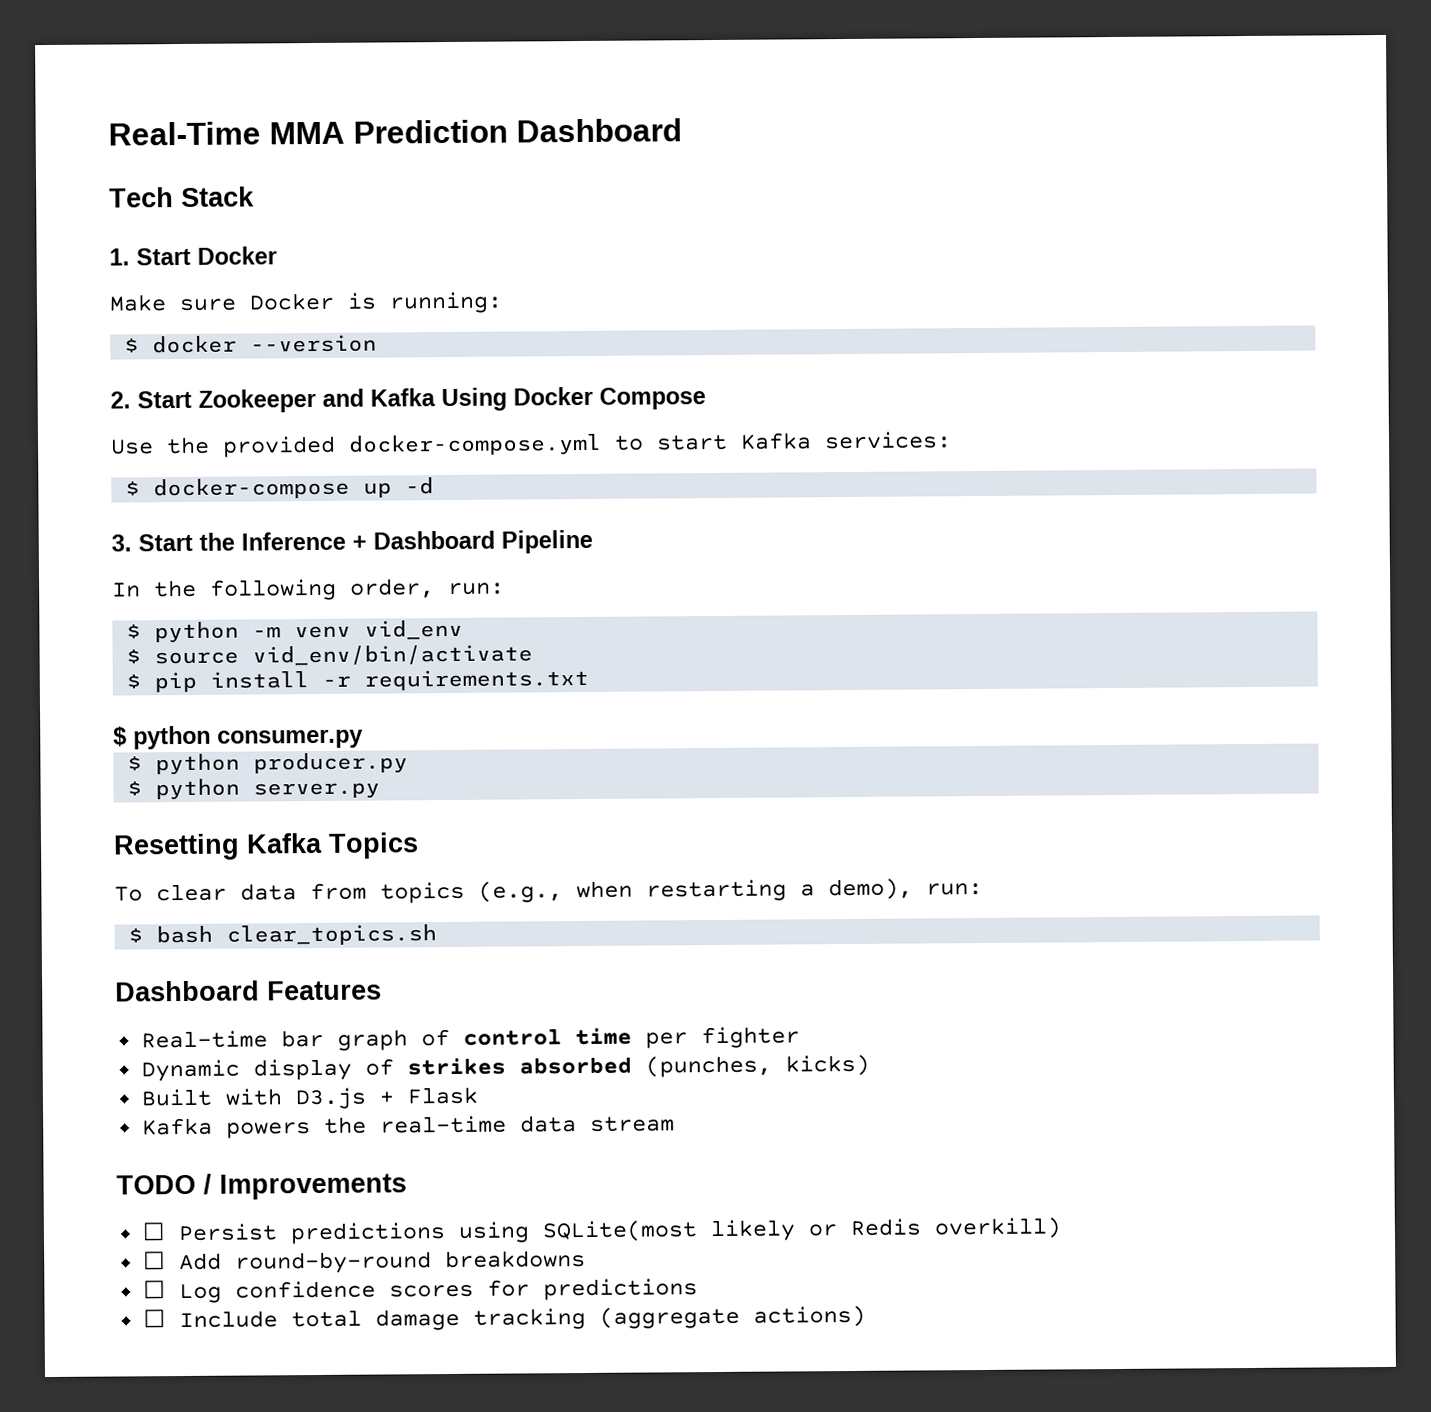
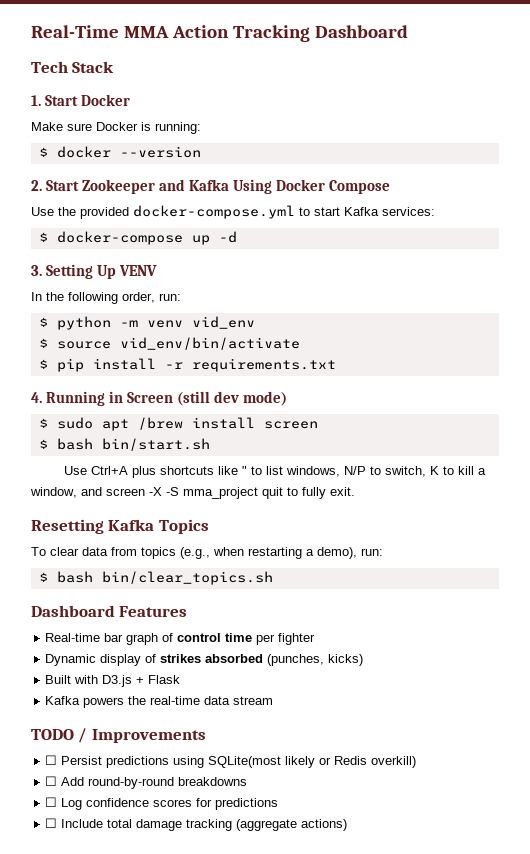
- Real-Time MMA Prediction Dashboard
+ Real-Time MMA Action Tracking Dashboard
- 3. Start the Inference + Dashboard Pipeline
+ 3. Setting Up VENV
- $ python consumer.py
- $ python producer.py
- $ python server.py
+ 4. Running in Screen (still dev mode)
+ $ sudo apt /brew install screen
+ $ bash bin/start.sh
+ Use Ctrl+A plus shortcuts like " to list windows, N/P to switch, K to kill a window, and screen -X -S mma_project quit to fully exit.
- $ bash clear_topics.sh
+ $ bash bin/clear_topics.sh

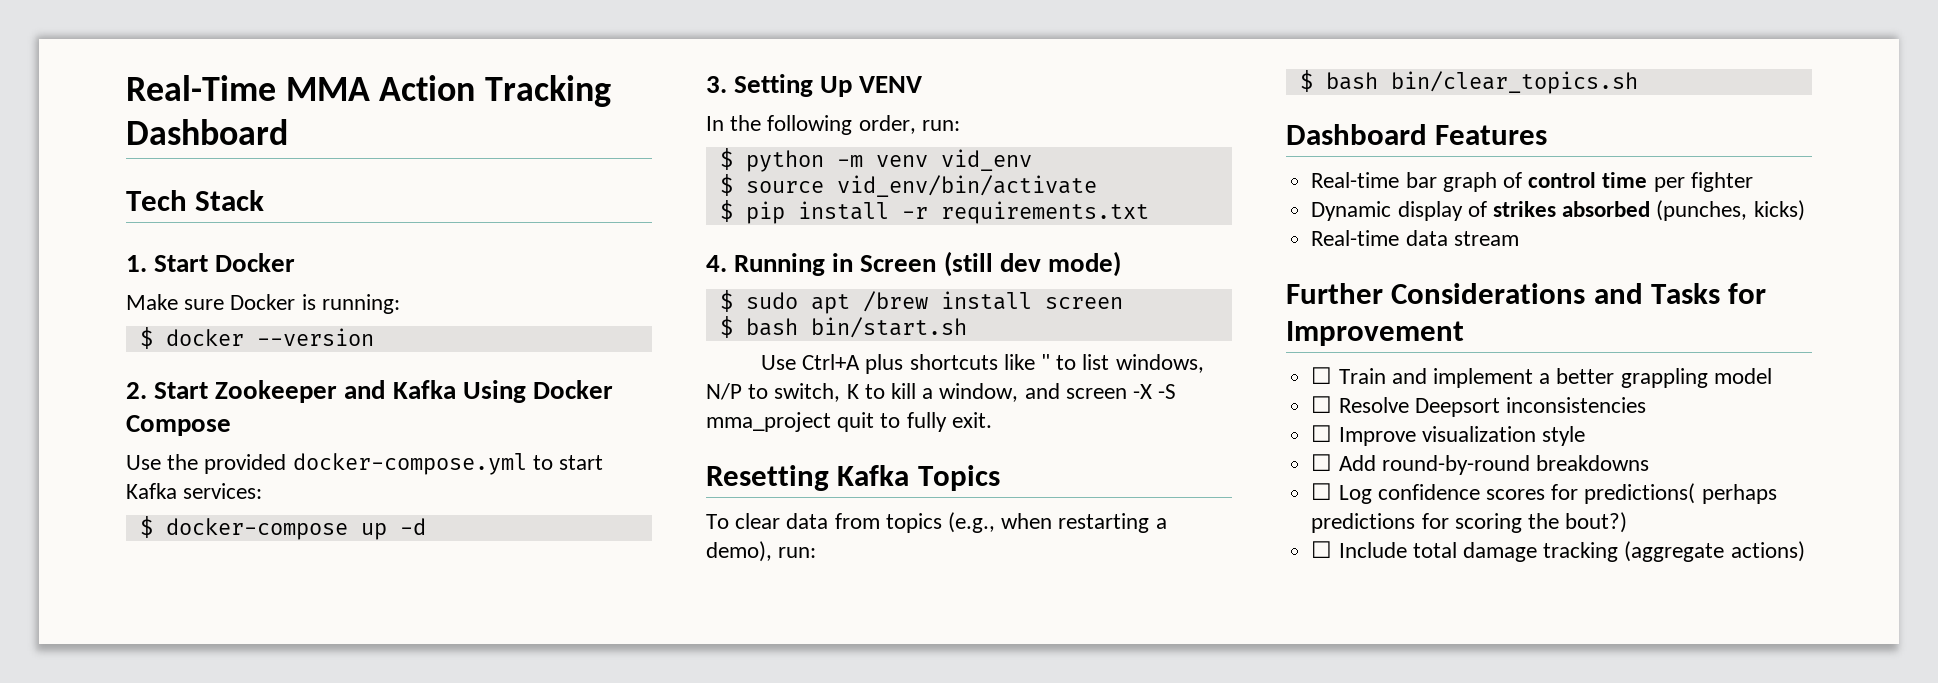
- Built with D3.js + Flask
- Kafka powers the real-time data stream
- TODO / Improvements
- ☐ Persist predictions using SQLite(most likely or Redis overkill)
+ Real-time data stream
+ Further Considerations and Tasks for Improvement
+ ☐ Train and implement a better grappling model
+ ☐ Resolve Deepsort inconsistencies
+ ☐ Improve visualization style
- ☐ Log confidence scores for predictions
+ ☐ Log confidence scores for predictions( perhaps predictions for scoring the bout?)

